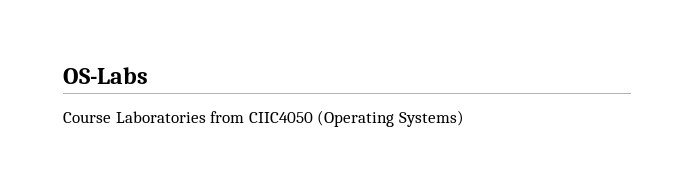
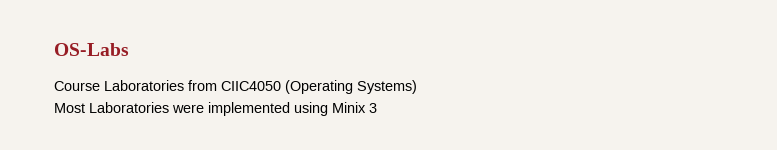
+ Most Laboratories were implemented using Minix 3

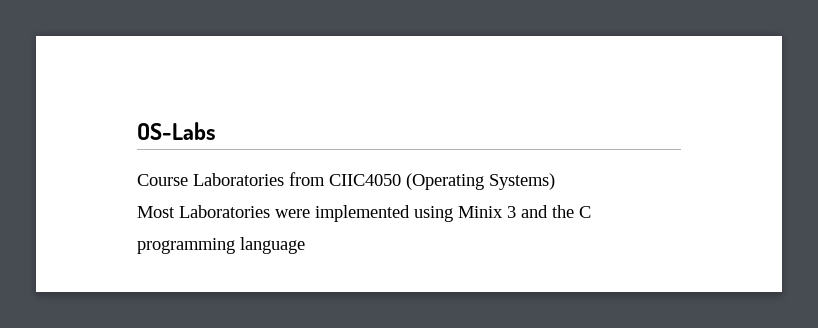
- Most Laboratories were implemented using Minix 3
+ Most Laboratories were implemented using Minix 3 and the C programming language

